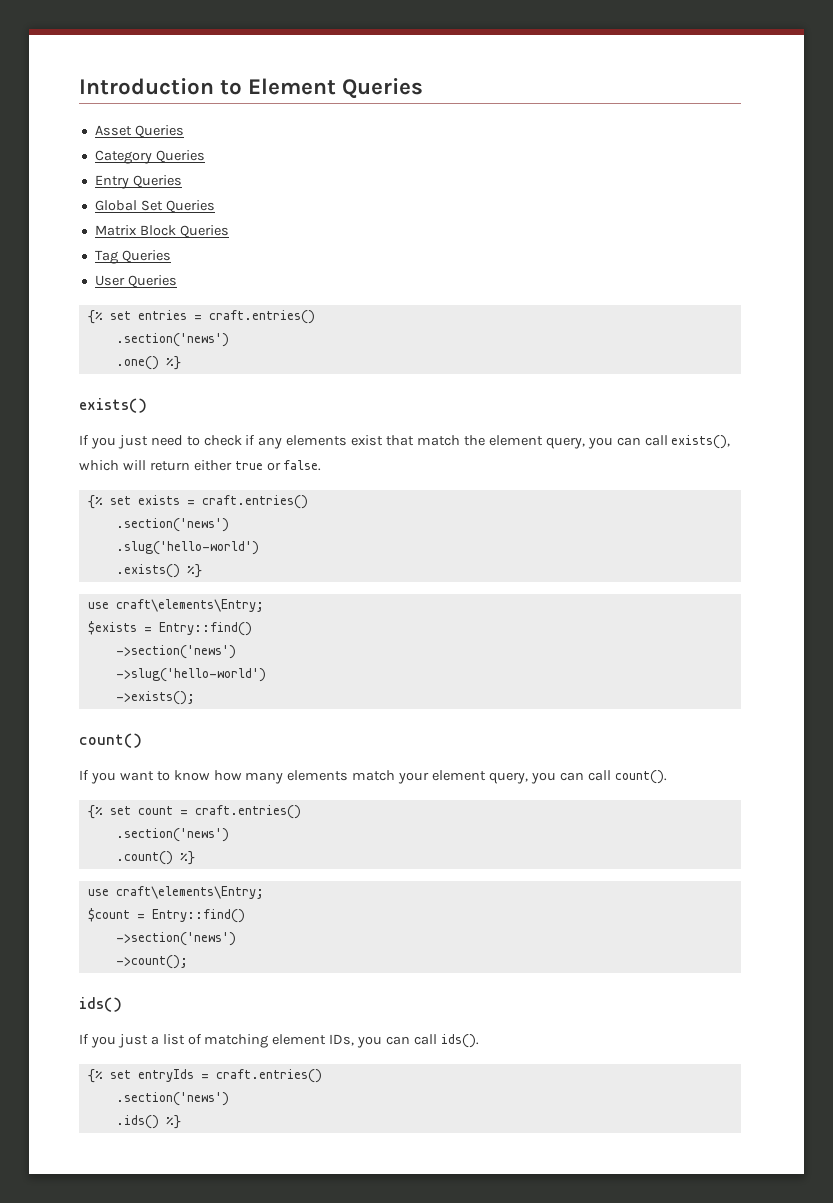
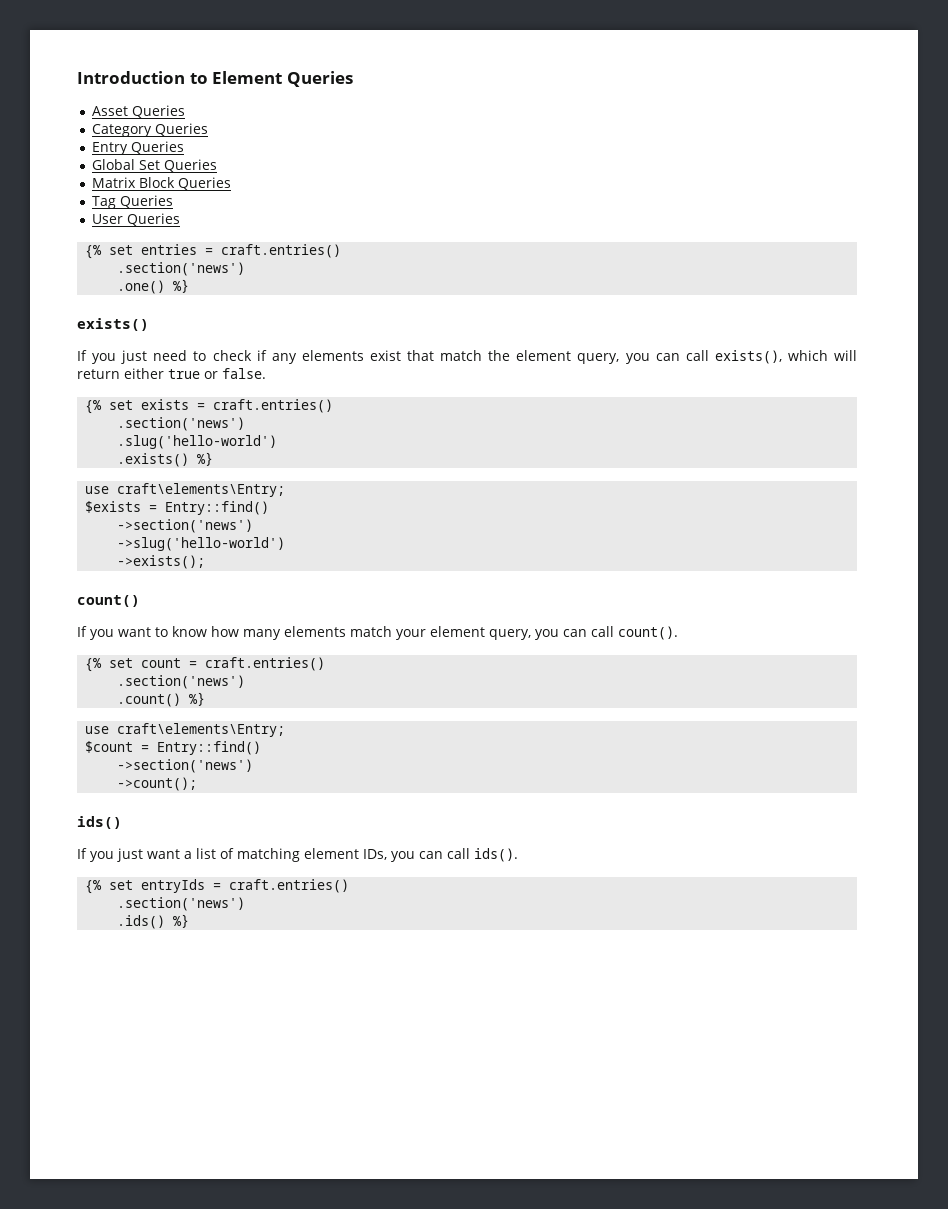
- If you just a list of matching element IDs, you can call ids().
+ If you just want a list of matching element IDs, you can call ids().

